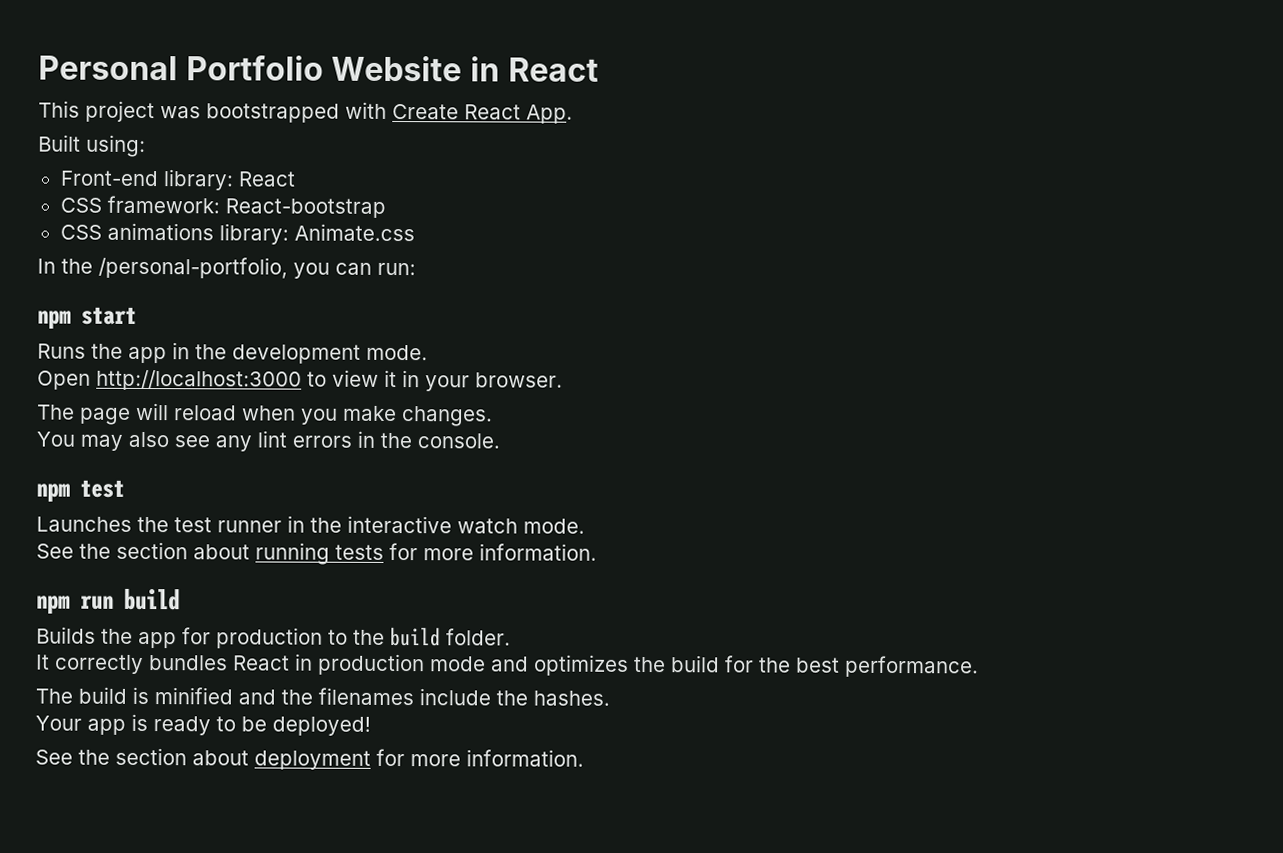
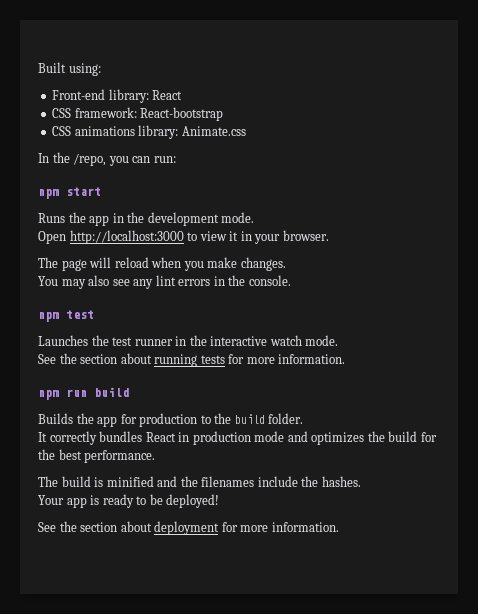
- Personal Portfolio Website in React
- This project was bootstrapped with Create React App.
- In the /personal-portfolio, you can run:
+ In the /repo, you can run:

